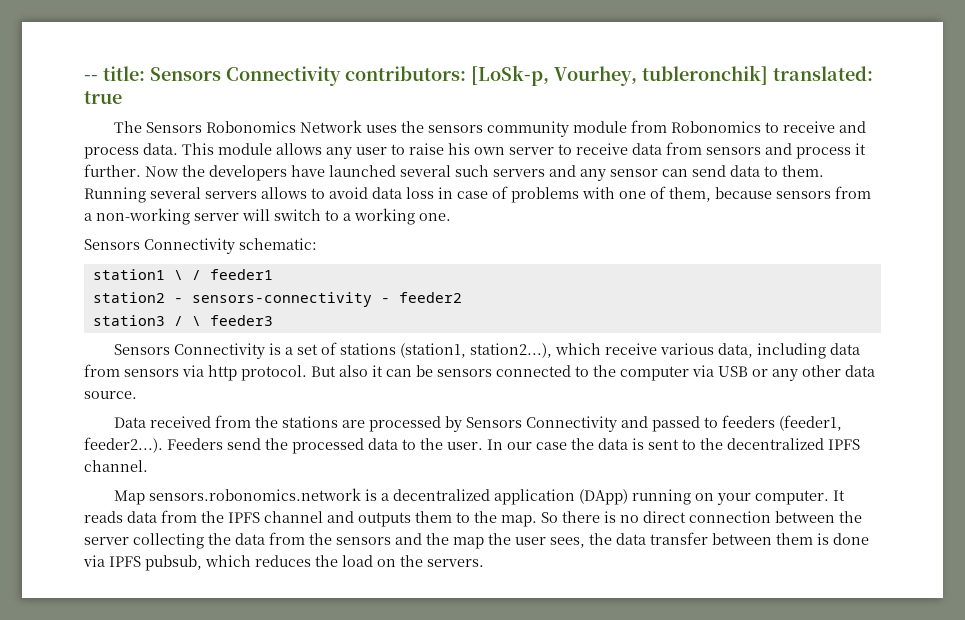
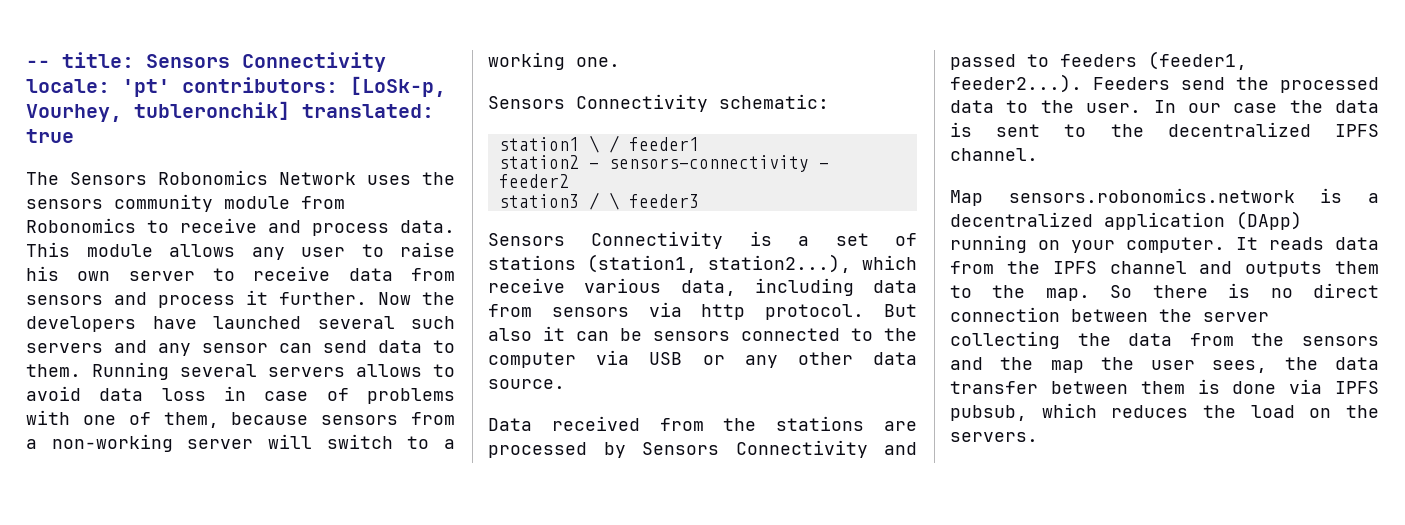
- -- title: Sensors Connectivity contributors: [LoSk-p, Vourhey, tubleronchik] translated: true
+ -- title: Sensors Connectivity locale: 'pt' contributors: [LoSk-p, Vourhey, tubleronchik] translated: true

